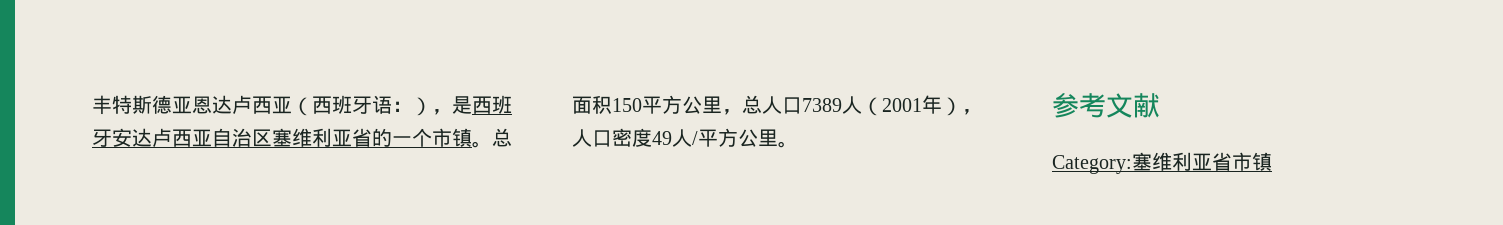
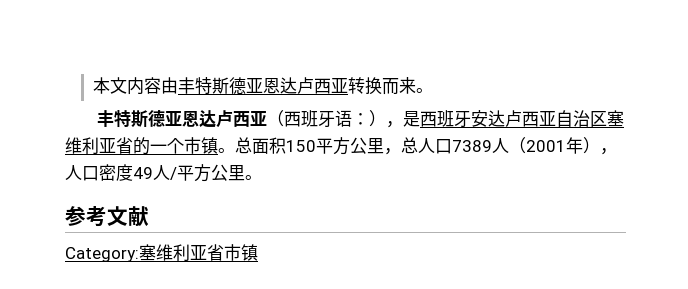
+ 本文内容由丰特斯德亚恩达卢西亚转换而来。

